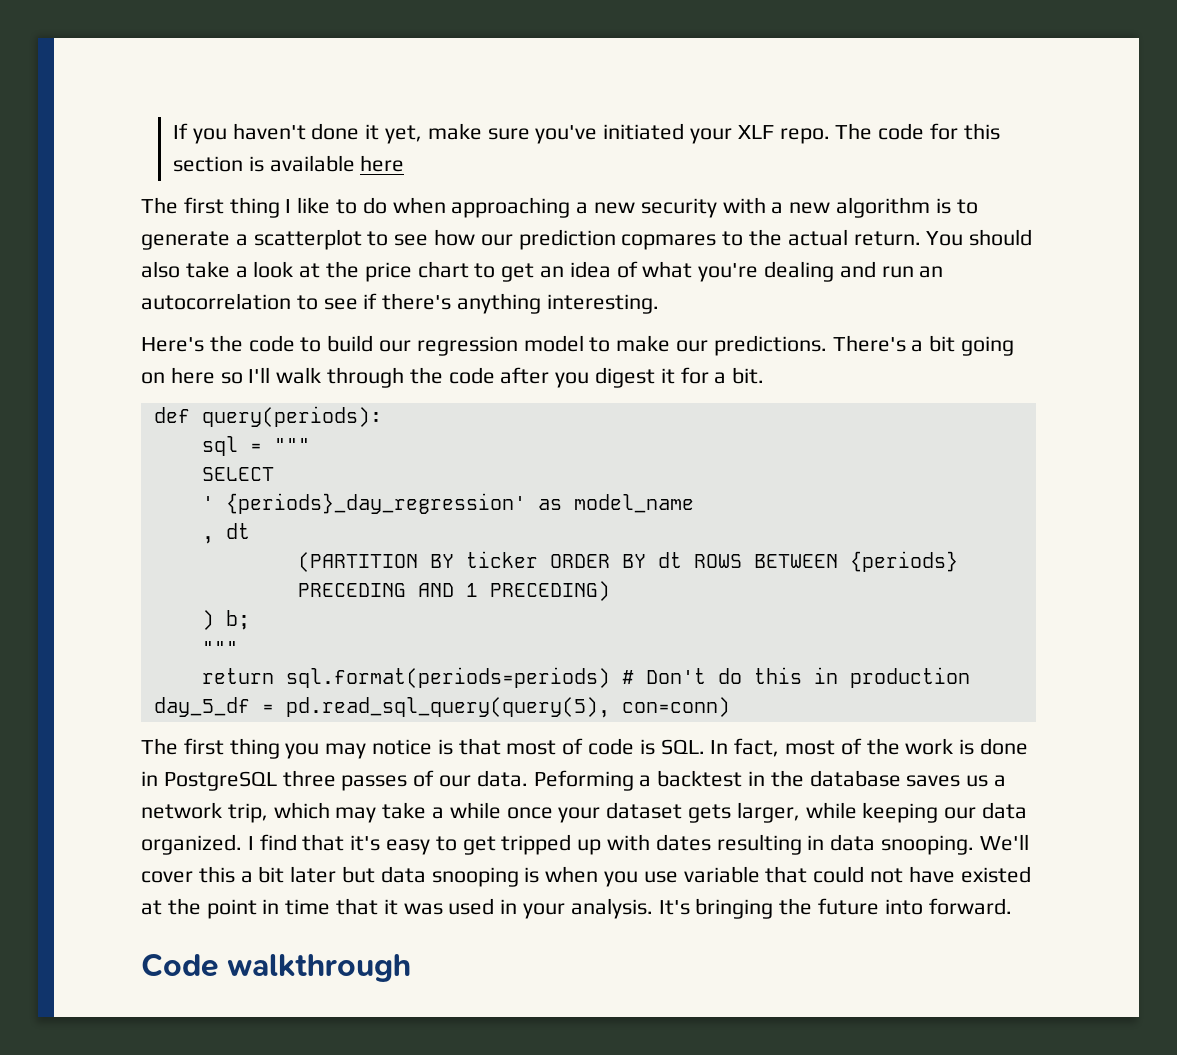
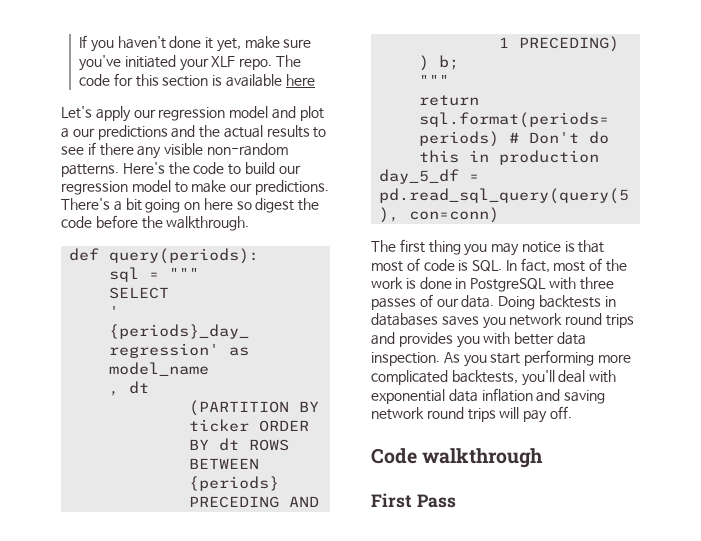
- The first thing I like to do when approaching a new security with a new algorithm is to generate a scatterplot to see how our prediction copmares to the actual return. You should also take a look at the price chart to get an idea of what you're dealing and run an autocorrelation to see if there's anything interesting.
- Here's the code to build our regression model to make our predictions.
+ Let's apply our regression model and plot a our predictions and the actual results to see if there any visible non-random patterns. Here's the code to build our regression model to make our predictions.
- There's a bit going on here so I'll walk through the code after you digest it for a bit.
+ There's a bit going on here so digest the code before the walkthrough.
- The first thing you may notice is that most of code is SQL. In fact, most of the work is done in PostgreSQL three passes of our data.
+ The first thing you may notice is that most of code is SQL. In fact, most of the work is done in PostgreSQL with three passes of our data.
- Peforming a backtest in the database saves us a network trip, which may take a while once your dataset gets larger, while keeping our data organized. I find that it's easy to get tripped up with dates resulting in data snooping. We'll cover this a bit later but data snooping is when you use variable that could not have existed at the point in time that it was used in your analysis. It's bringing the future into forward.
+ Doing backtests in databases saves you network round trips and provides you with better data inspection. As you start performing more complicated backtests, you'll deal with exponential data inflation and saving network round trips will pay off.
+ First Pass

